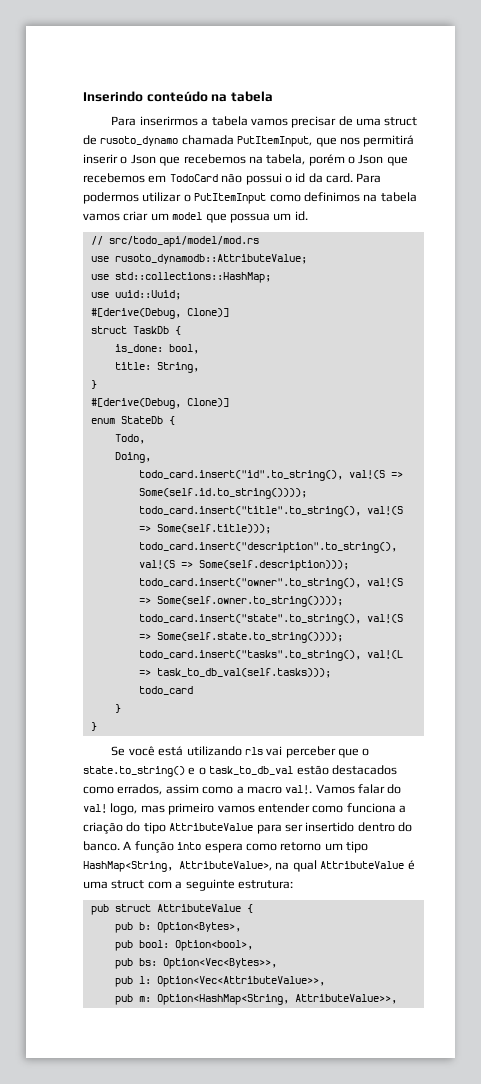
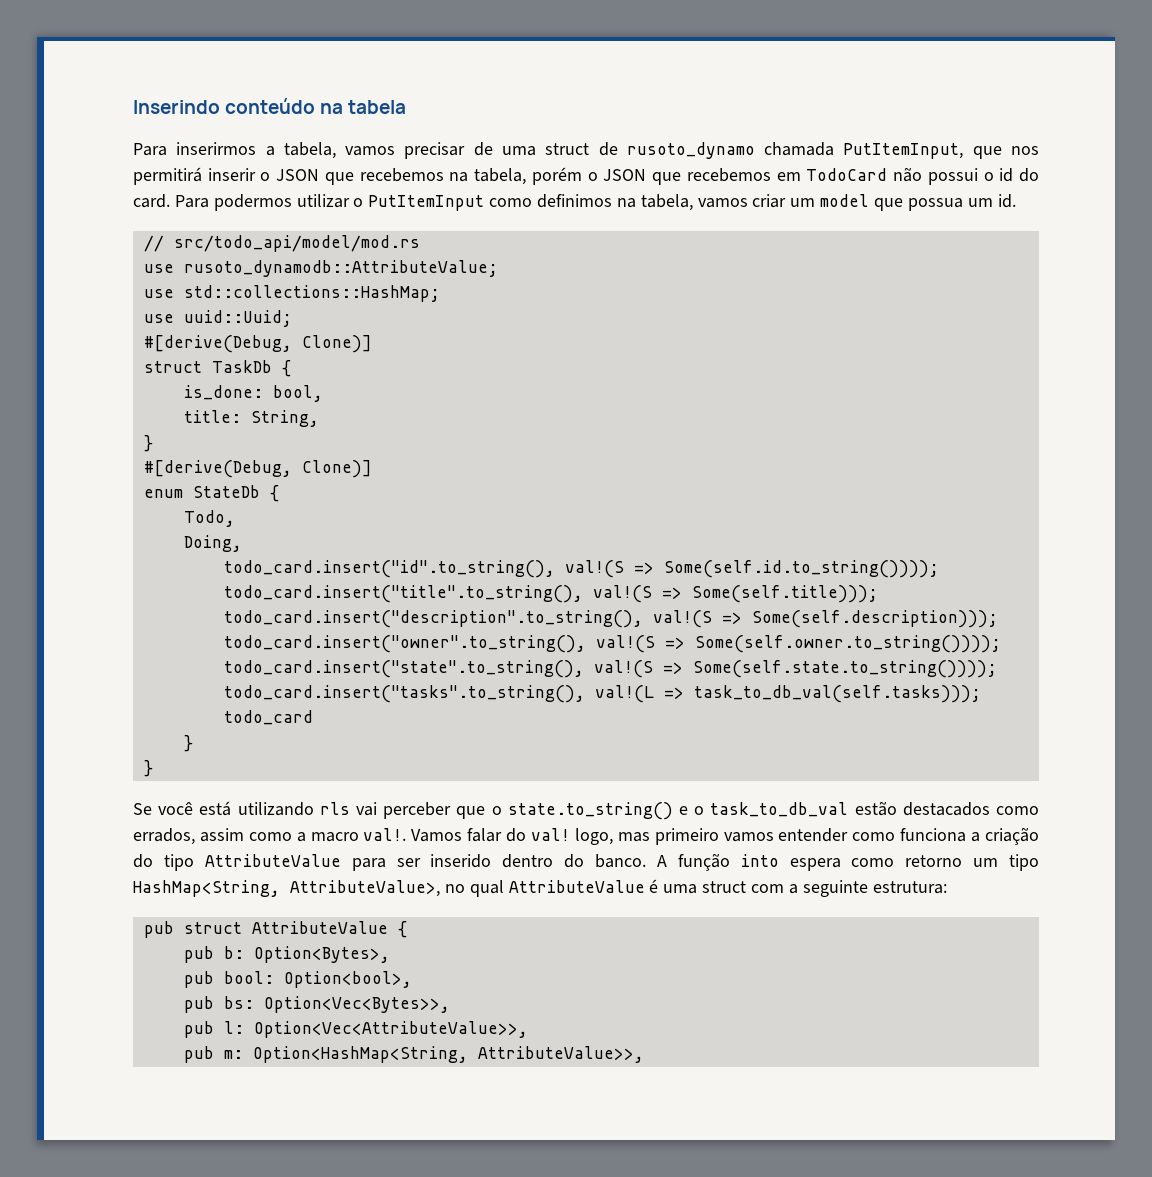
- Para inserirmos a tabela vamos precisar de uma struct de rusoto_dynamo chamada PutItemInput, que nos permitirá inserir o Json que recebemos na tabela, porém o Json que recebemos em TodoCard não possui o id da card.
+ Para inserirmos a tabela, vamos precisar de uma struct de rusoto_dynamo chamada PutItemInput, que nos permitirá inserir o JSON que recebemos na tabela, porém o JSON que recebemos em TodoCard não possui o id do card.
- Para podermos utilizar o PutItemInput como definimos na tabela vamos criar um model que possua um id.
+ Para podermos utilizar o PutItemInput como definimos na tabela, vamos criar um model que possua um id.
- Vamos falar do val! logo, mas primeiro vamos entender como funciona a criação do tipo AttributeValue para ser insertido dentro do banco.
+ Vamos falar do val! logo, mas primeiro vamos entender como funciona a criação do tipo AttributeValue para ser inserido dentro do banco.
- A função into espera como retorno um tipo HashMap<String, AttributeValue>, na qual AttributeValue é uma struct com a seguinte estrutura:
+ A função into espera como retorno um tipo HashMap<String, AttributeValue>, no qual AttributeValue é uma struct com a seguinte estrutura:

